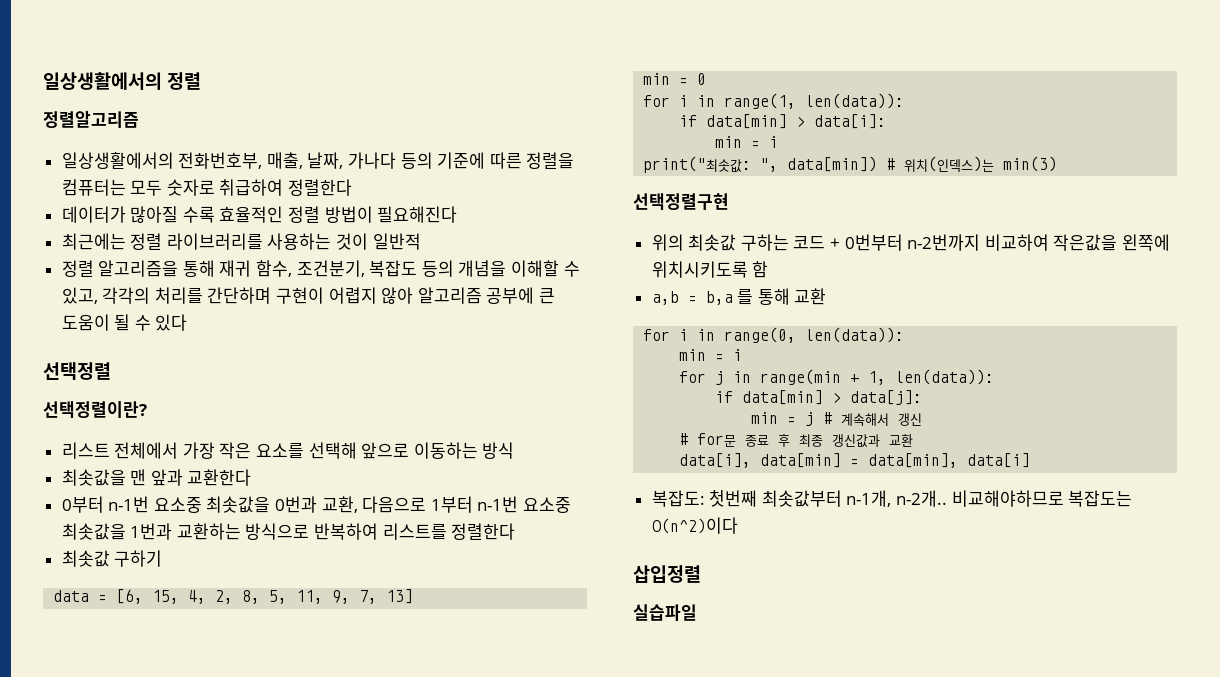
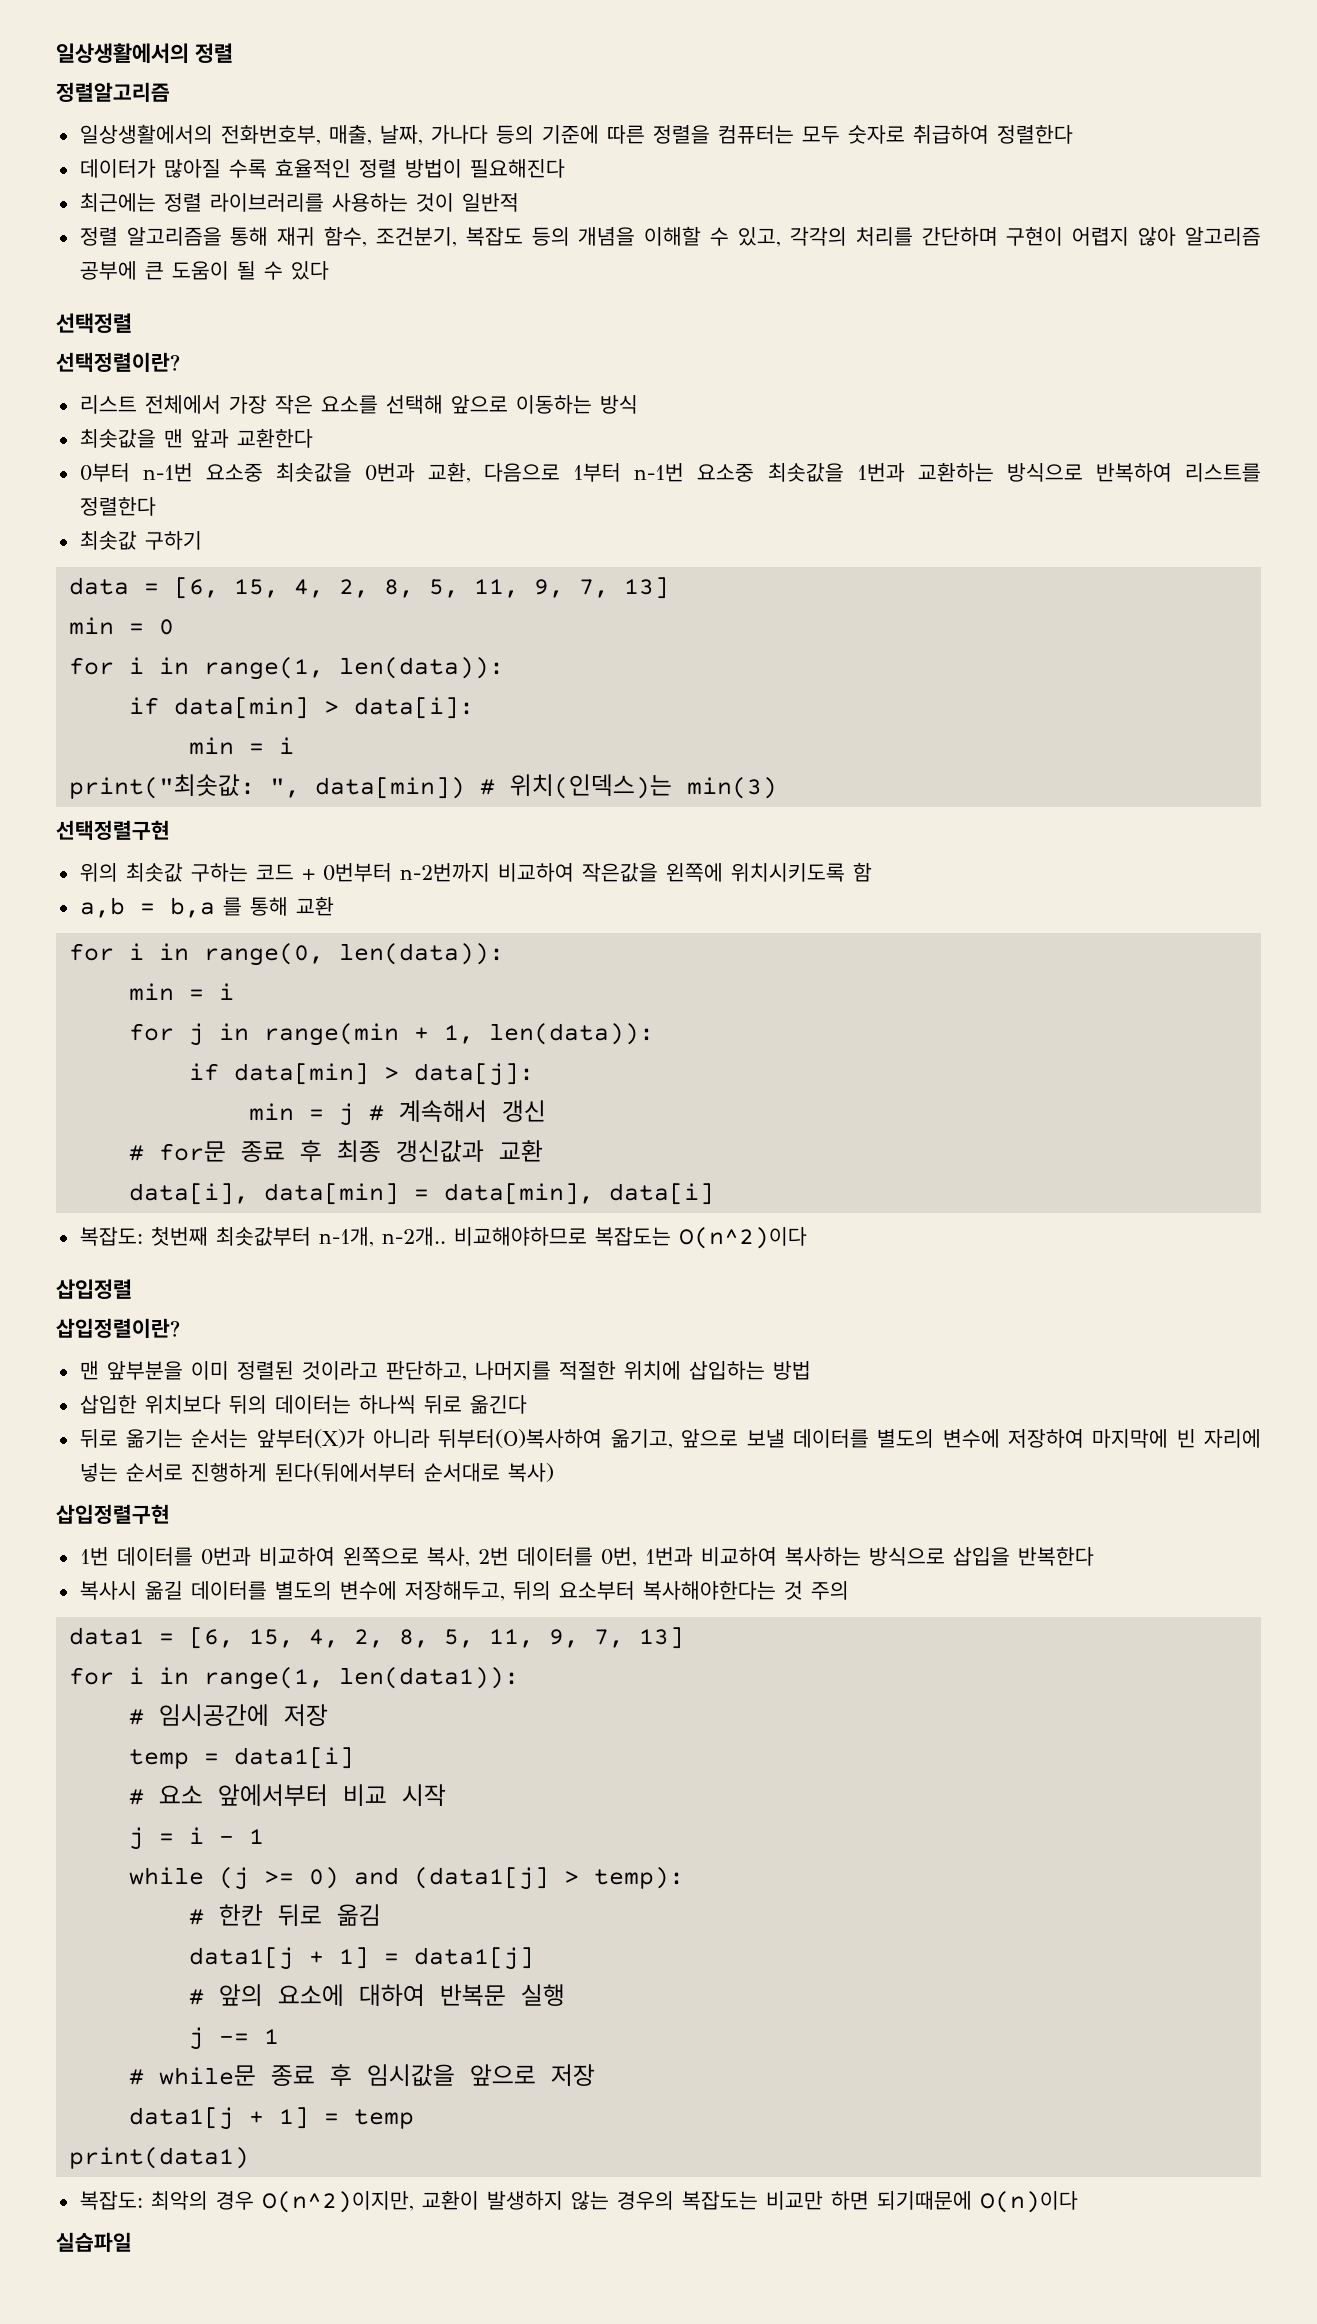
+ 삽입정렬이란?
+ 맨 앞부분을 이미 정렬된 것이라고 판단하고, 나머지를 적절한 위치에 삽입하는 방법
+ 삽입한 위치보다 뒤의 데이터는 하나씩 뒤로 옮긴다
+ 뒤로 옮기는 순서는 앞부터(X)가 아니라 뒤부터(O)복사하여 옮기고, 앞으로 보낼 데이터를 별도의 변수에 저장하여 마지막에 빈 자리에 넣는 순서로 진행하게 된다(뒤에서부터 순서대로 복사)
+ 삽입정렬구현
+ 1번 데이터를 0번과 비교하여 왼쪽으로 복사, 2번 데이터를 0번, 1번과 비교하여 복사하는 방식으로 삽입을 반복한다
+ 복사시 옮길 데이터를 별도의 변수에 저장해두고, 뒤의 요소부터 복사해야한다는 것 주의
+ data1 = [6, 15, 4, 2, 8, 5, 11, 9, 7, 13]
+ for i in range(1, len(data1)):
+ # 임시공간에 저장
+ temp = data1[i]
+ # 요소 앞에서부터 비교 시작
+ j = i - 1
+ while (j >= 0) and (data1[j] > temp):
+ # 한칸 뒤로 옮김
+ data1[j + 1] = data1[j]
+ # 앞의 요소에 대하여 반복문 실행
+ j -= 1
+ # while문 종료 후 임시값을 앞으로 저장
+ data1[j + 1] = temp
+ print(data1)
+ 복잡도: 최악의 경우 O(n^2)이지만, 교환이 발생하지 않는 경우의 복잡도는 비교만 하면 되기때문에 O(n)이다

